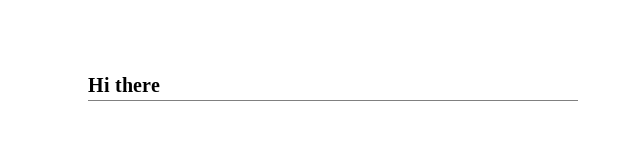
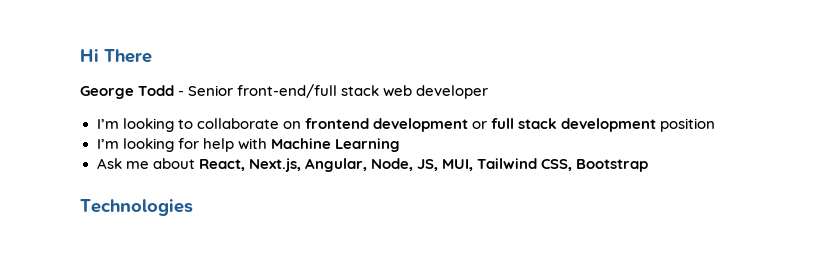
- Hi there
+ Hi There
+ George Todd - Senior front-end/full stack web developer
+ I’m looking to collaborate on frontend development or full stack development position
+ I’m looking for help with Machine Learning
+ Ask me about React, Next.js, Angular, Node, JS, MUI, Tailwind CSS, Bootstrap
+ Technologies

